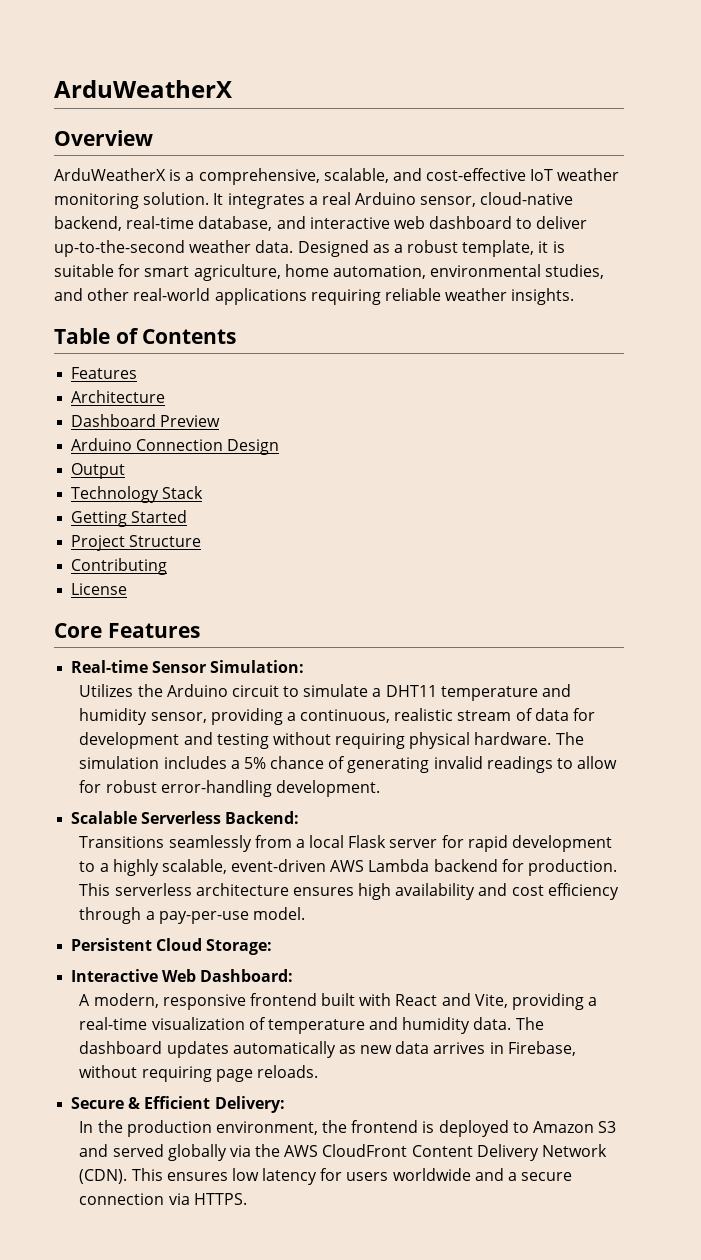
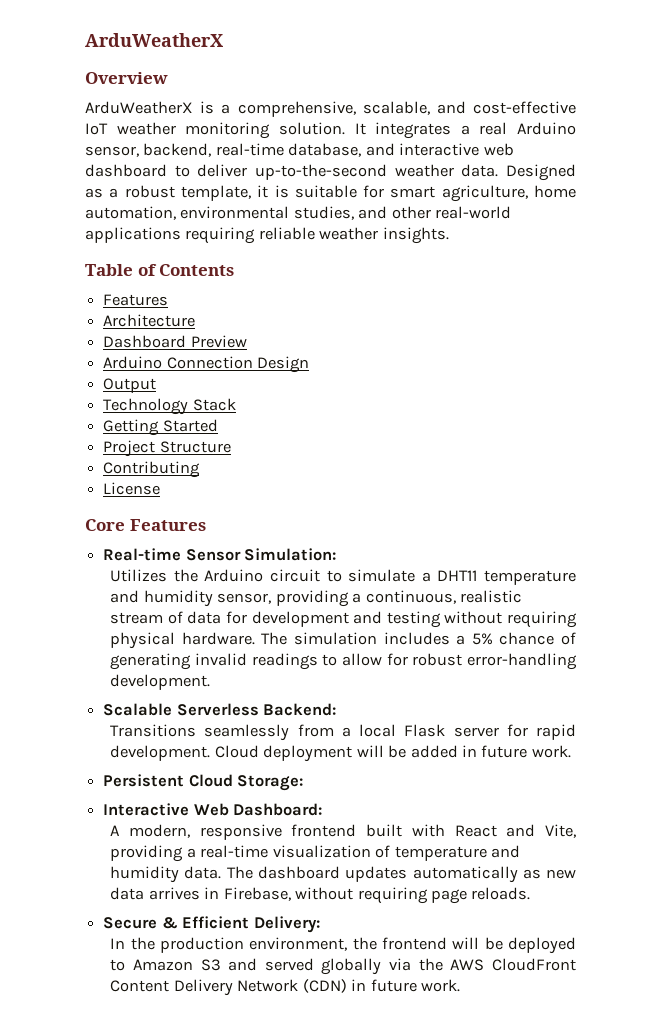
- It integrates a real Arduino sensor, cloud-native backend, real-time database, and interactive web dashboard to deliver up-to-the-second weather data.
+ It integrates a real Arduino sensor, backend, real-time database, and interactive web dashboard to deliver up-to-the-second weather data.
- Transitions seamlessly from a local Flask server for rapid development to a highly scalable, event-driven AWS Lambda backend for production. This serverless architecture ensures high availability and cost efficiency through a pay-per-use model.
+ Transitions seamlessly from a local Flask server for rapid development. Cloud deployment will be added in future work.
- In the production environment, the frontend is deployed to Amazon S3 and served globally via the AWS CloudFront Content Delivery Network (CDN). This ensures low latency for users worldwide and a secure connection via HTTPS.
+ In the production environment, the frontend will be deployed to Amazon S3 and served globally via the AWS CloudFront Content Delivery Network (CDN) in future work.

